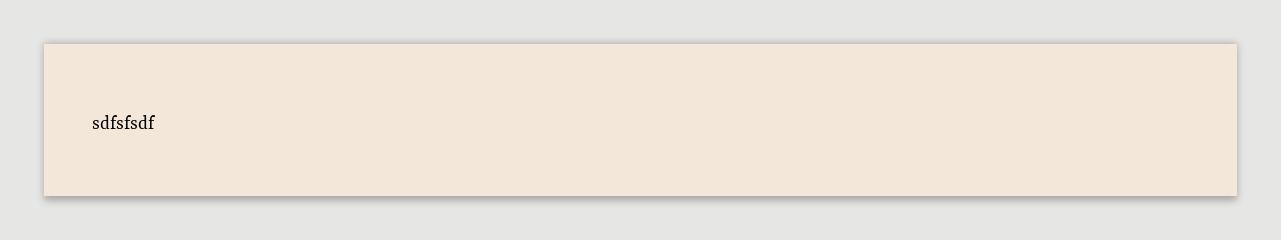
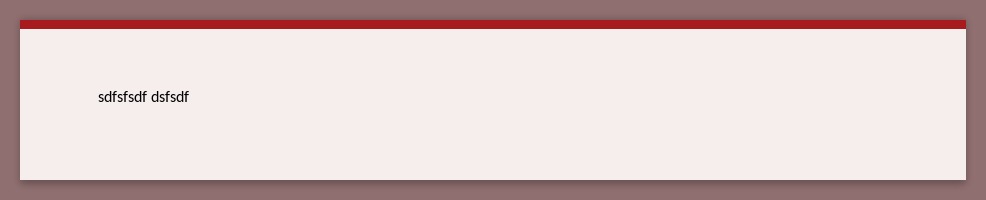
- sdfsfsdf
+ sdfsfsdf dsfsdf

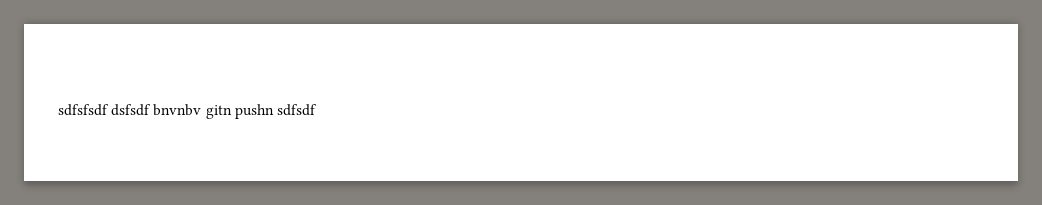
- sdfsfsdf dsfsdf
+ sdfsfsdf dsfsdf bnvnbv gitn pushn sdfsdf

